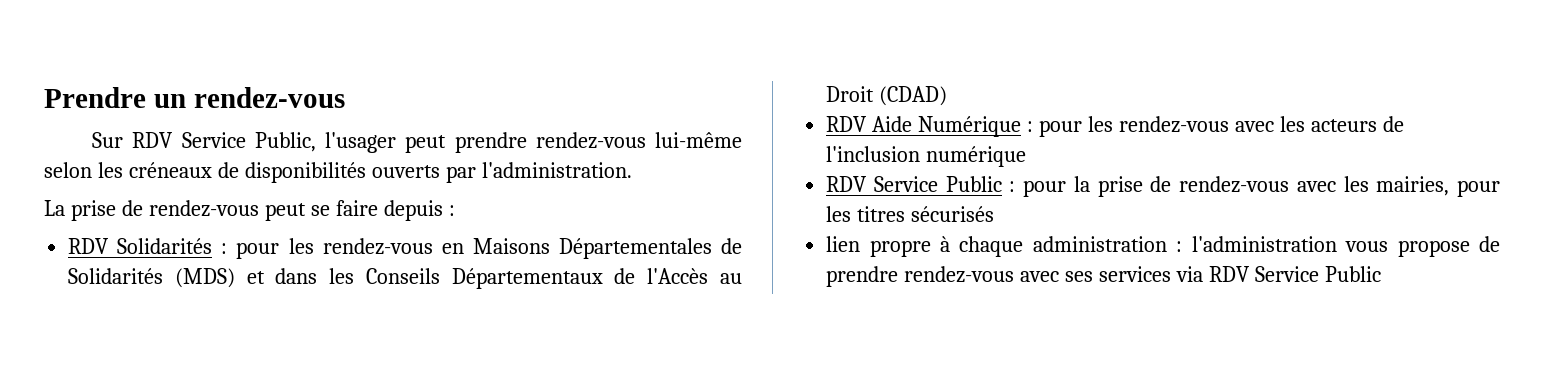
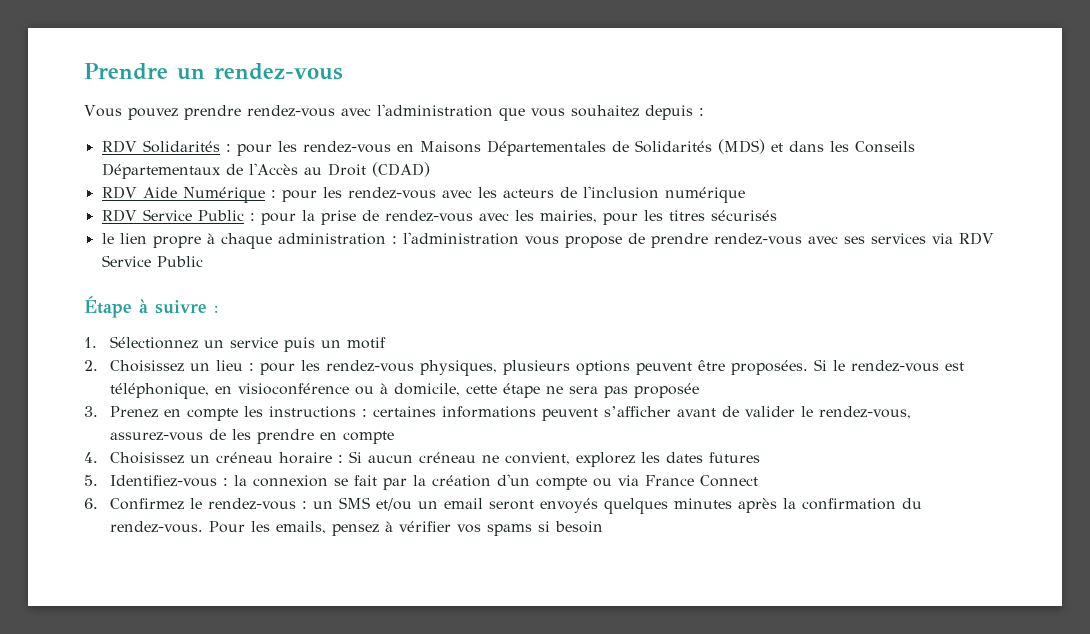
- Sur RDV Service Public, l'usager peut prendre rendez-vous lui-même selon les créneaux de disponibilités ouverts par l'administration.
- La prise de rendez-vous peut se faire depuis :
+ Vous pouvez prendre rendez-vous avec l'administration que vous souhaitez depuis :
- lien propre à chaque administration : l'administration vous propose de prendre rendez-vous avec ses services via RDV Service Public
+ le lien propre à chaque administration : l'administration vous propose de prendre rendez-vous avec ses services via RDV Service Public
+ Étape à suivre :
+ 1. Sélectionnez un service puis un motif
+ 2. Choisissez un lieu : pour les rendez-vous physiques, plusieurs options peuvent être proposées. Si le rendez-vous est téléphonique, en visioconférence ou à domicile, cette étape ne sera pas proposée
+ 3. Prenez en compte les instructions : certaines informations peuvent s’afficher avant de valider le rendez-vous, assurez-vous de les prendre en compte
+ 4. Choisissez un créneau horaire : Si aucun créneau ne convient, explorez les dates futures
+ 5. Identifiez-vous : la connexion se fait par la création d'un compte ou via France Connect
+ 6. Confirmez le rendez-vous : un SMS et/ou un email seront envoyés quelques minutes après la confirmation du rendez-vous. Pour les emails, pensez à vérifier vos spams si besoin

